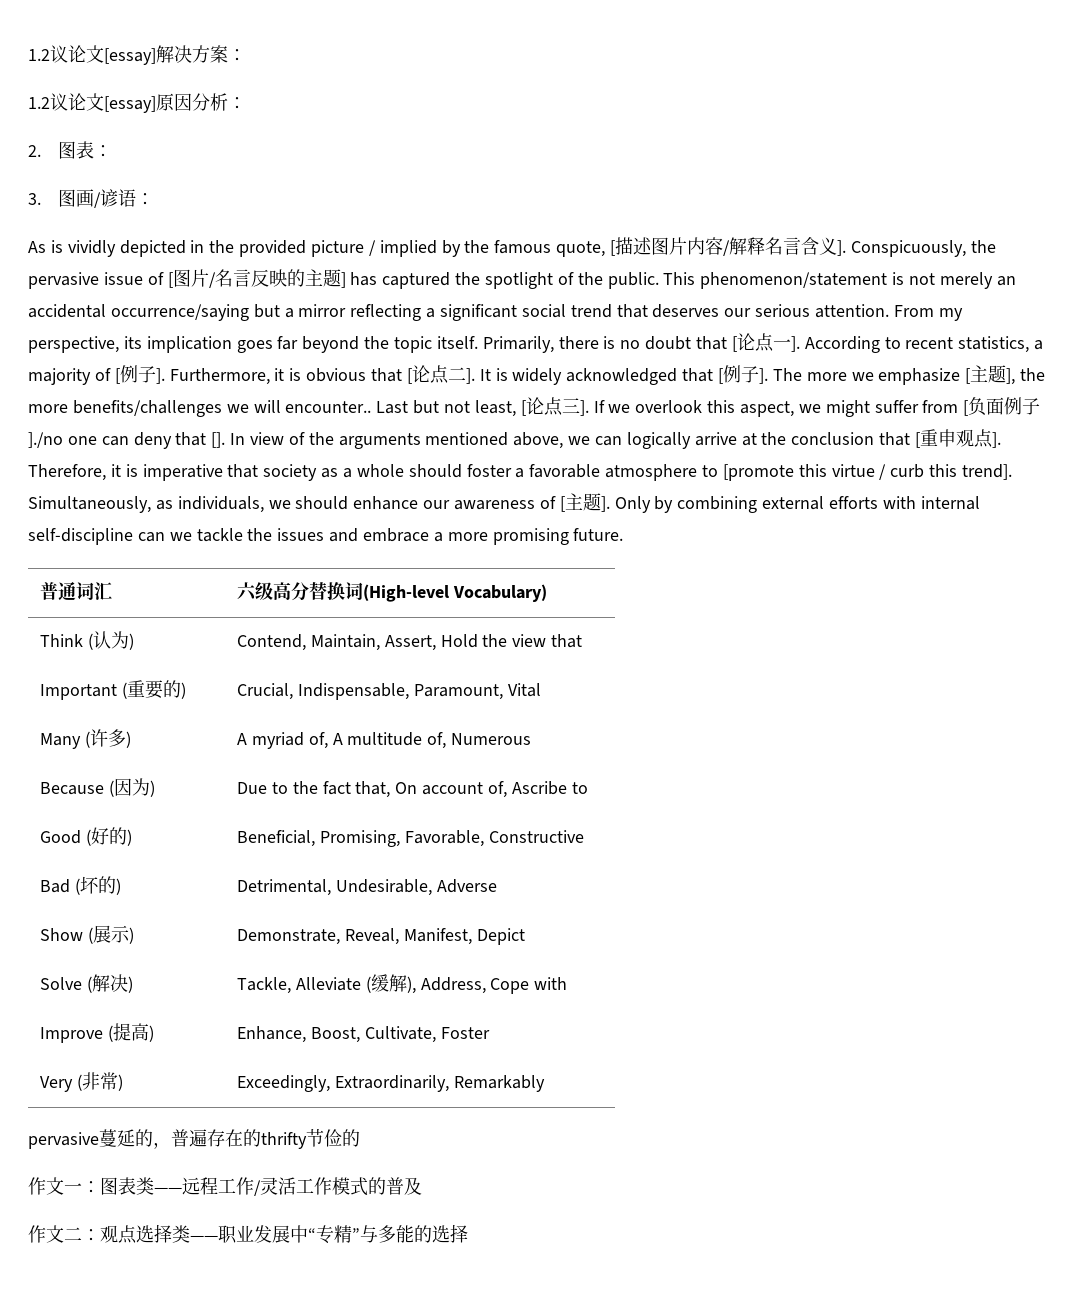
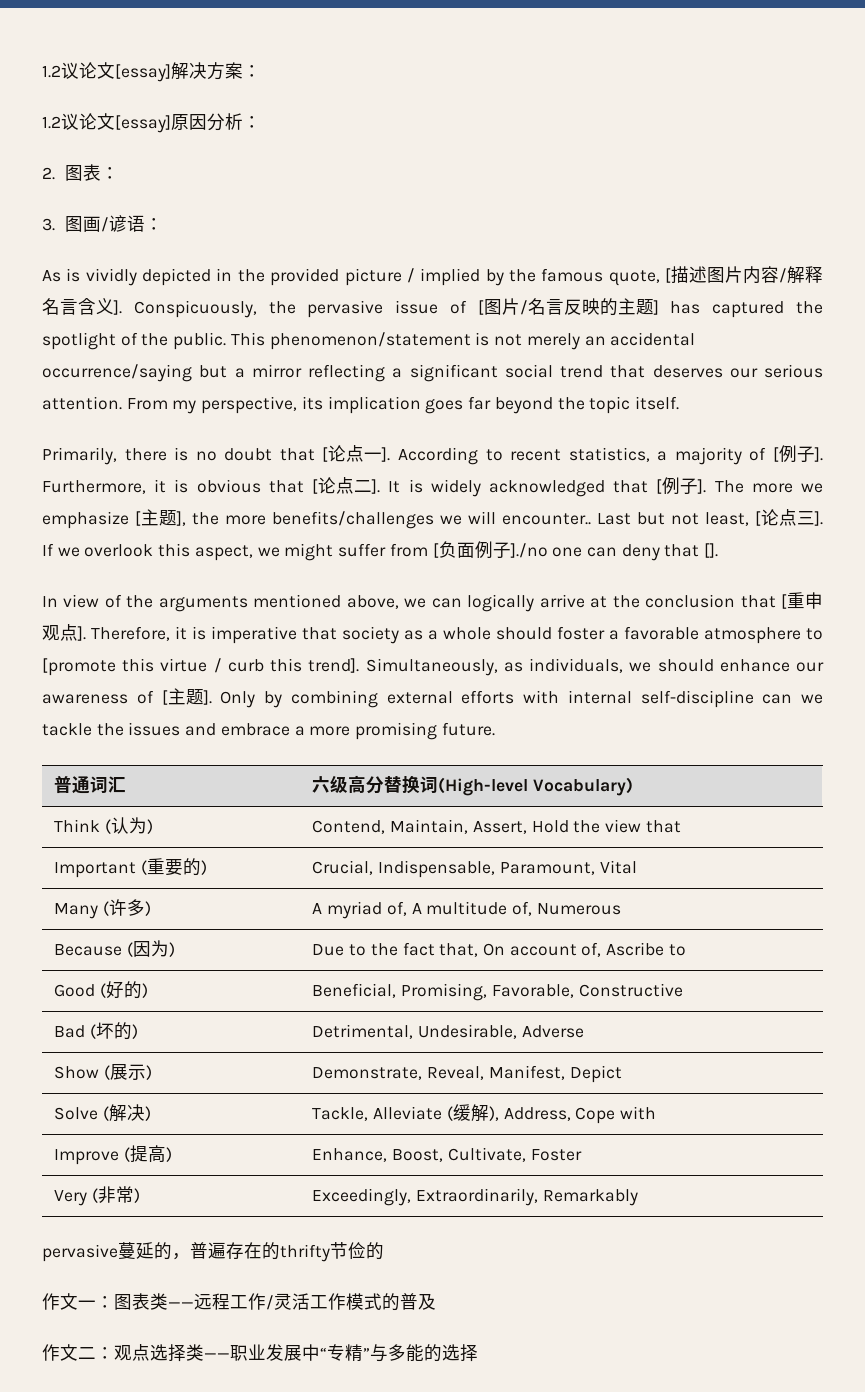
- From my perspective, its implication goes far beyond the topic itself. Primarily, there is no doubt that [论点一].
+ From my perspective, its implication goes far beyond the topic itself.
+ Primarily, there is no doubt that [论点一].
- If we overlook this aspect, we might suffer from [负面例子]./no one can deny that []. In view of the arguments mentioned above, we can logically arrive at the conclusion that [重申观点].
+ If we overlook this aspect, we might suffer from [负面例子]./no one can deny that [].
+ In view of the arguments mentioned above, we can logically arrive at the conclusion that [重申观点].

